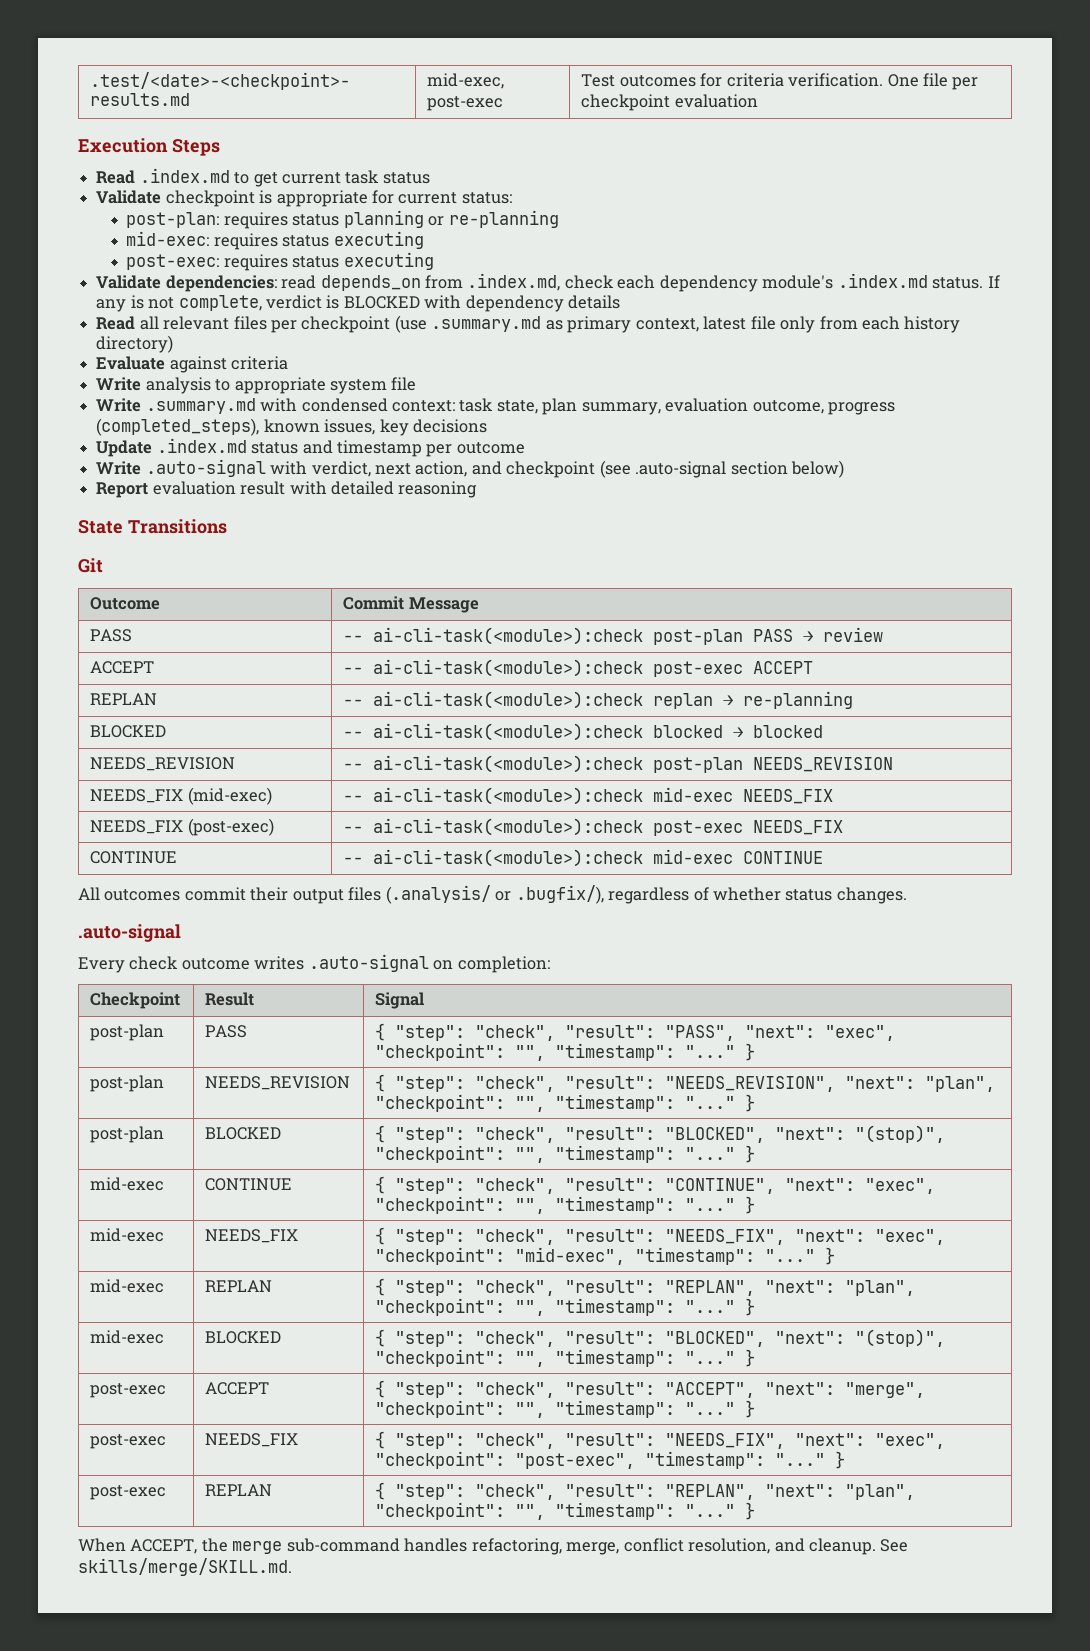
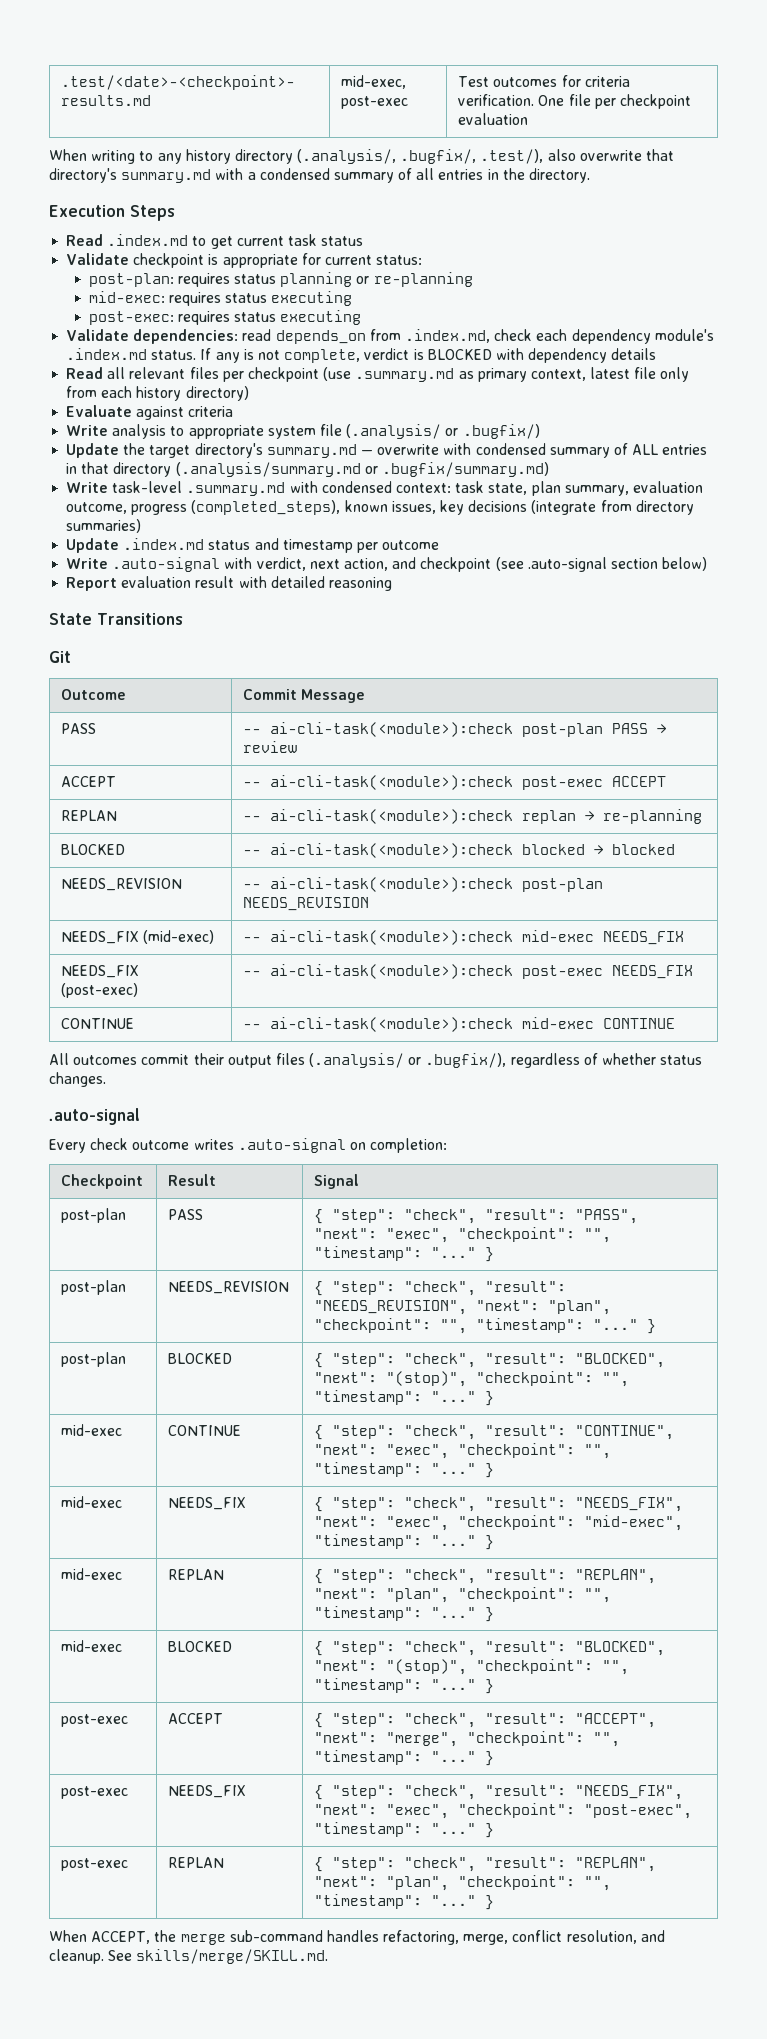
+ When writing to any history directory (.analysis/, .bugfix/, .test/), also overwrite that directory's summary.md with a condensed summary of all entries in the directory.
- Write analysis to appropriate system file
- Write .summary.md with condensed context: task state, plan summary, evaluation outcome, progress (completed_steps), known issues, key decisions
+ Write analysis to appropriate system file (.analysis/ or .bugfix/)
+ Update the target directory's summary.md — overwrite with condensed summary of ALL entries in that directory (.analysis/summary.md or .bugfix/summary.md)
+ Write task-level .summary.md with condensed context: task state, plan summary, evaluation outcome, progress (completed_steps), known issues, key decisions (integrate from directory summaries)

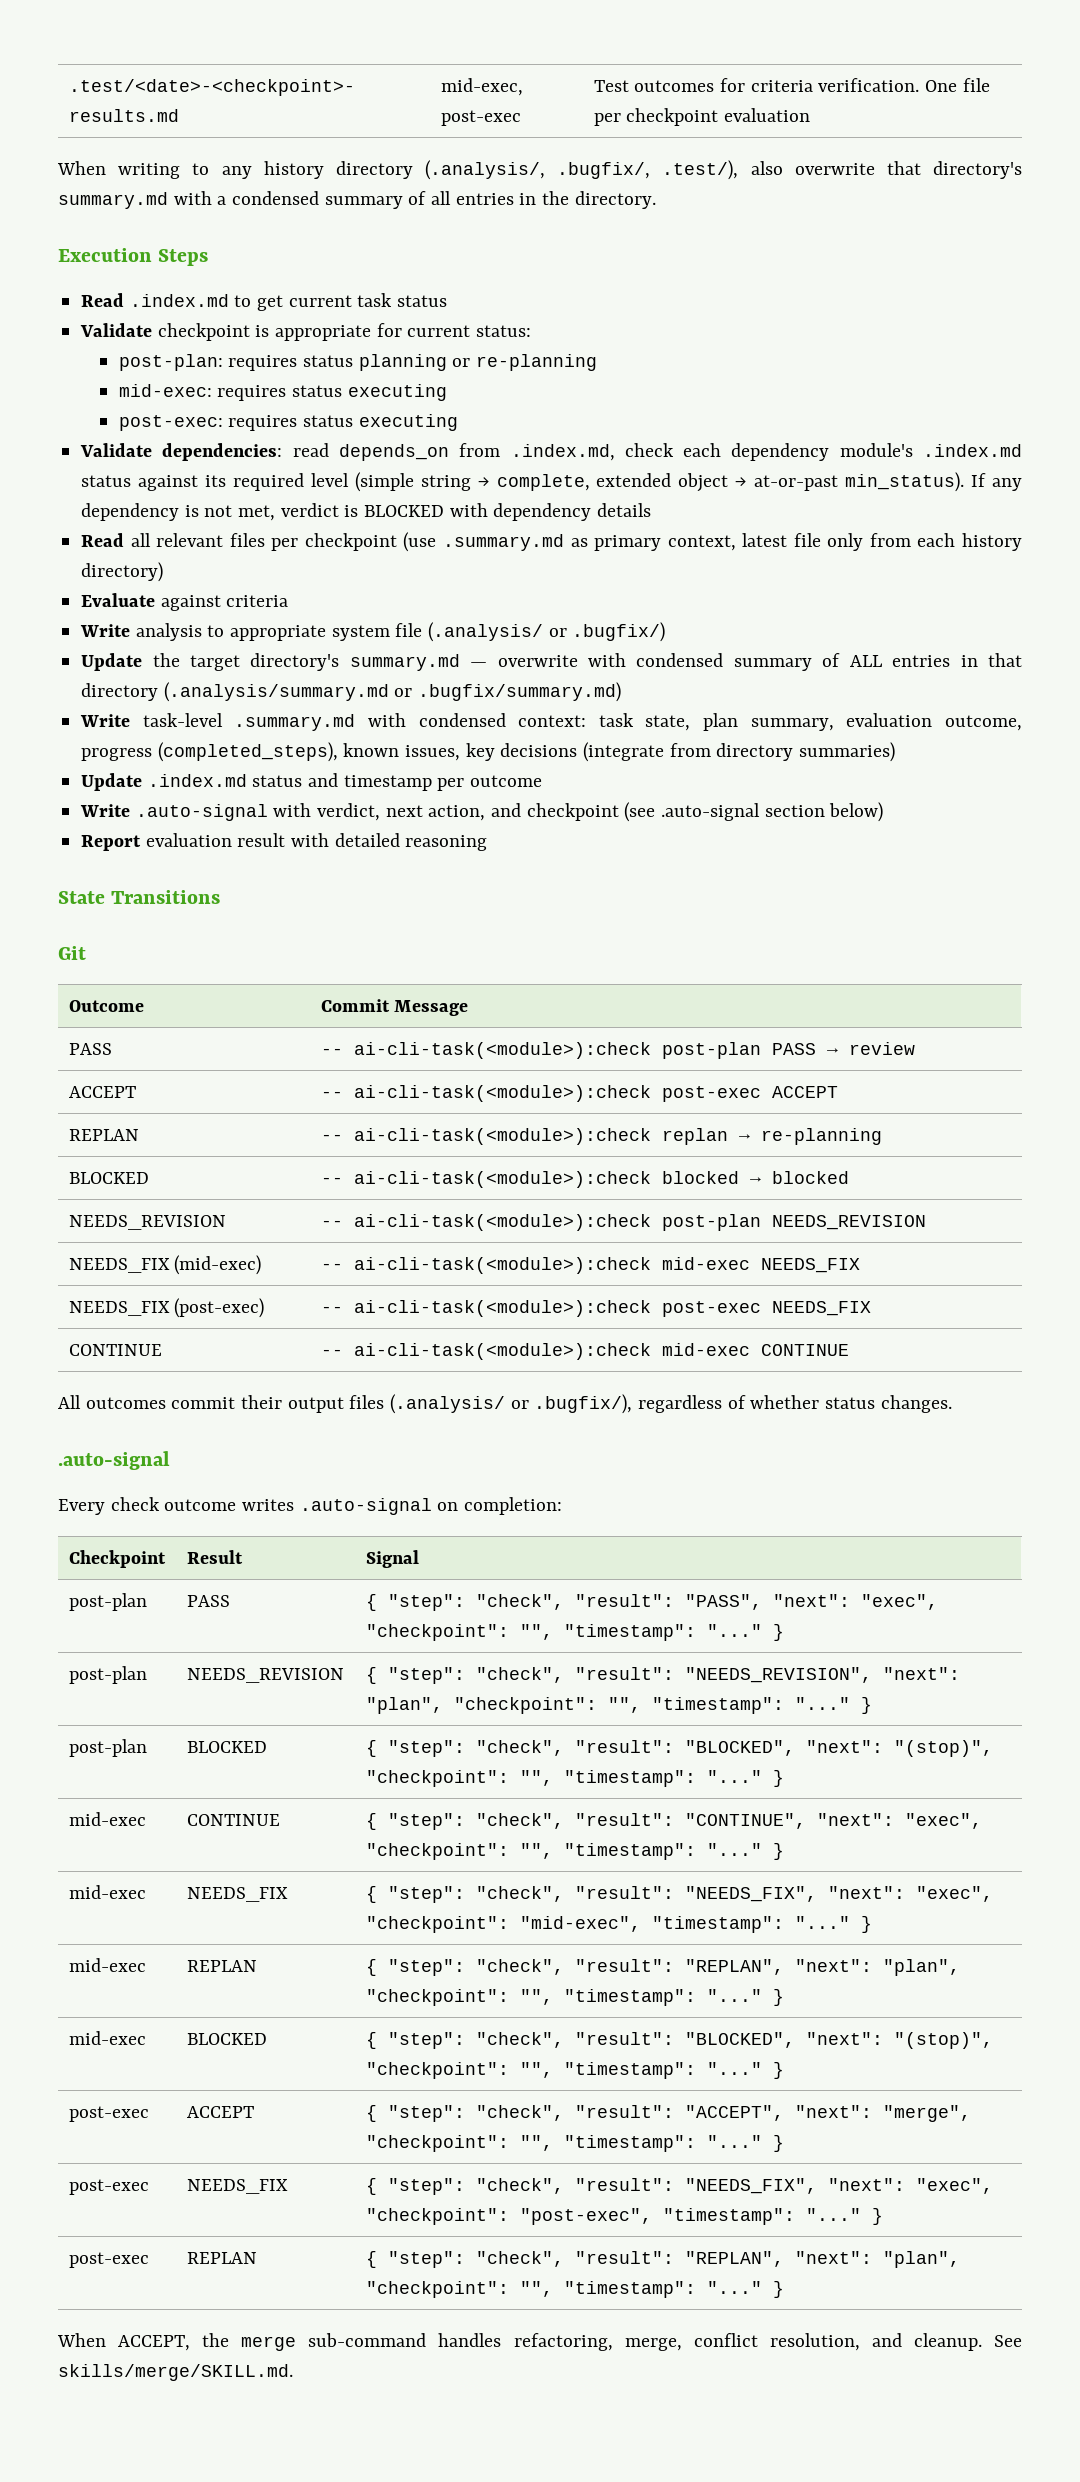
- Validate dependencies: read depends_on from .index.md, check each dependency module's .index.md status.
+ Validate dependencies: read depends_on from .index.md, check each dependency module's .index.md status against its required level (simple string → complete, extended object → at-or-past min_status).
- If any is not complete, verdict is BLOCKED with dependency details
+ If any dependency is not met, verdict is BLOCKED with dependency details

